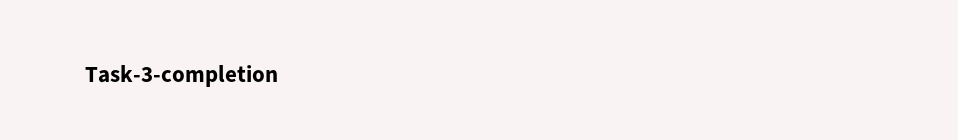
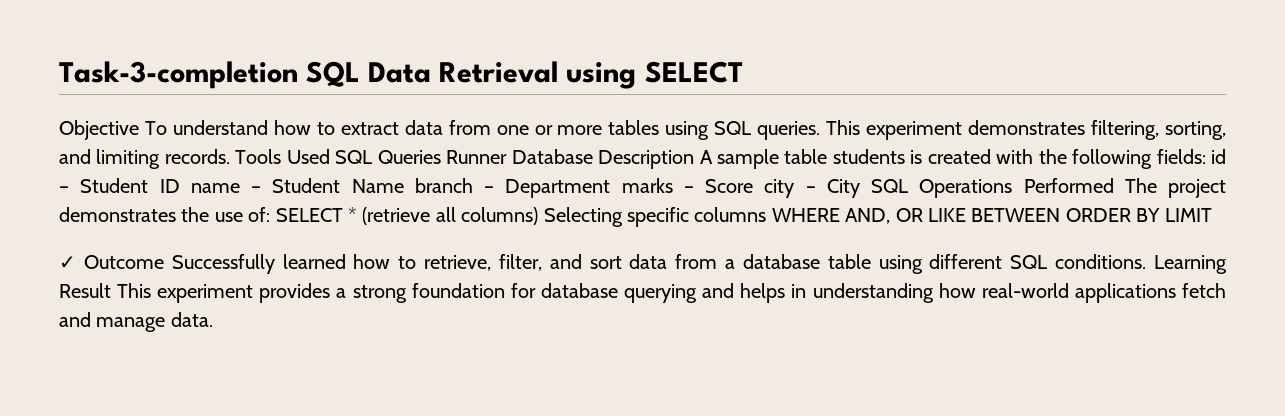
- Task-3-completion
+ Task-3-completion SQL Data Retrieval using SELECT
+ Objective To understand how to extract data from one or more tables using SQL queries. This experiment demonstrates filtering, sorting, and limiting records. Tools Used SQL Queries Runner Database Description A sample table students is created with the following fields: id – Student ID name – Student Name branch – Department marks – Score city – City SQL Operations Performed The project demonstrates the use of: SELECT * (retrieve all columns) Selecting specific columns WHERE AND, OR LIKE BETWEEN ORDER BY LIMIT
+ ✓ Outcome Successfully learned how to retrieve, filter, and sort data from a database table using different SQL conditions. Learning Result This experiment provides a strong foundation for database querying and helps in understanding how real-world applications fetch and manage data.

